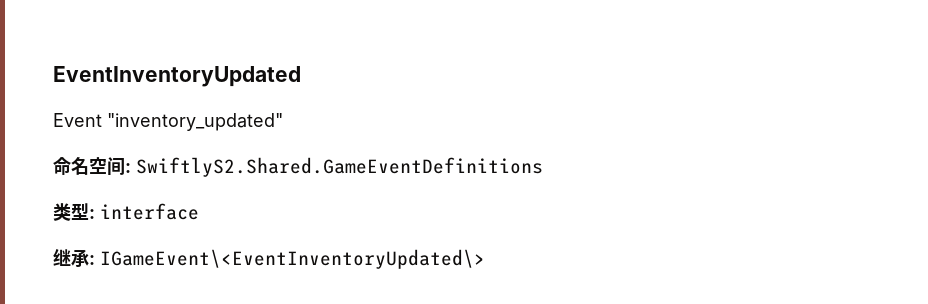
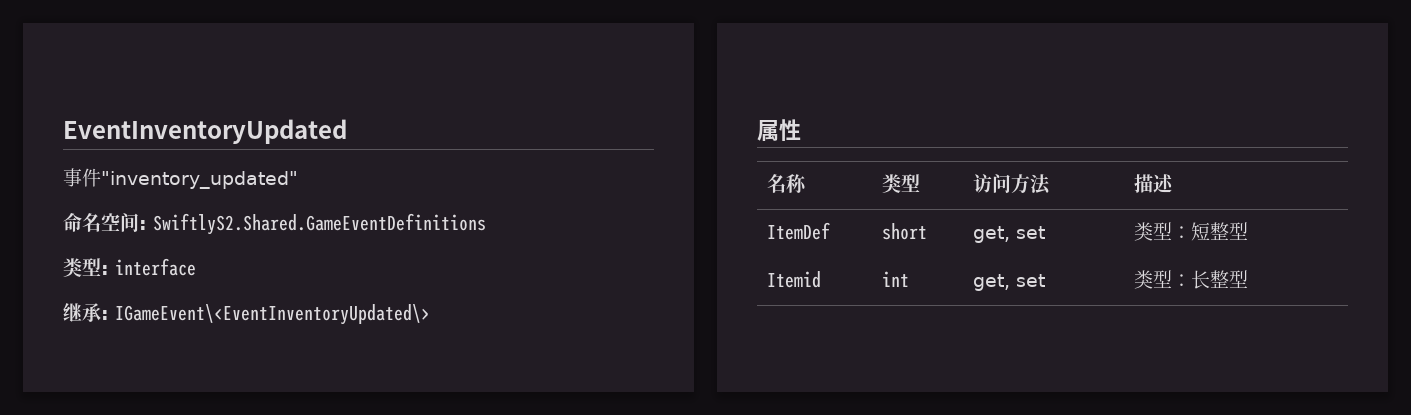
- Event "inventory_updated"
+ 事件"inventory_updated"
+ 属性
+ 名称 | 类型 | 访问方法 | 描述
+ ItemDef | short | get, set | 类型：短整型
+ Itemid | int | get, set | 类型：长整型

